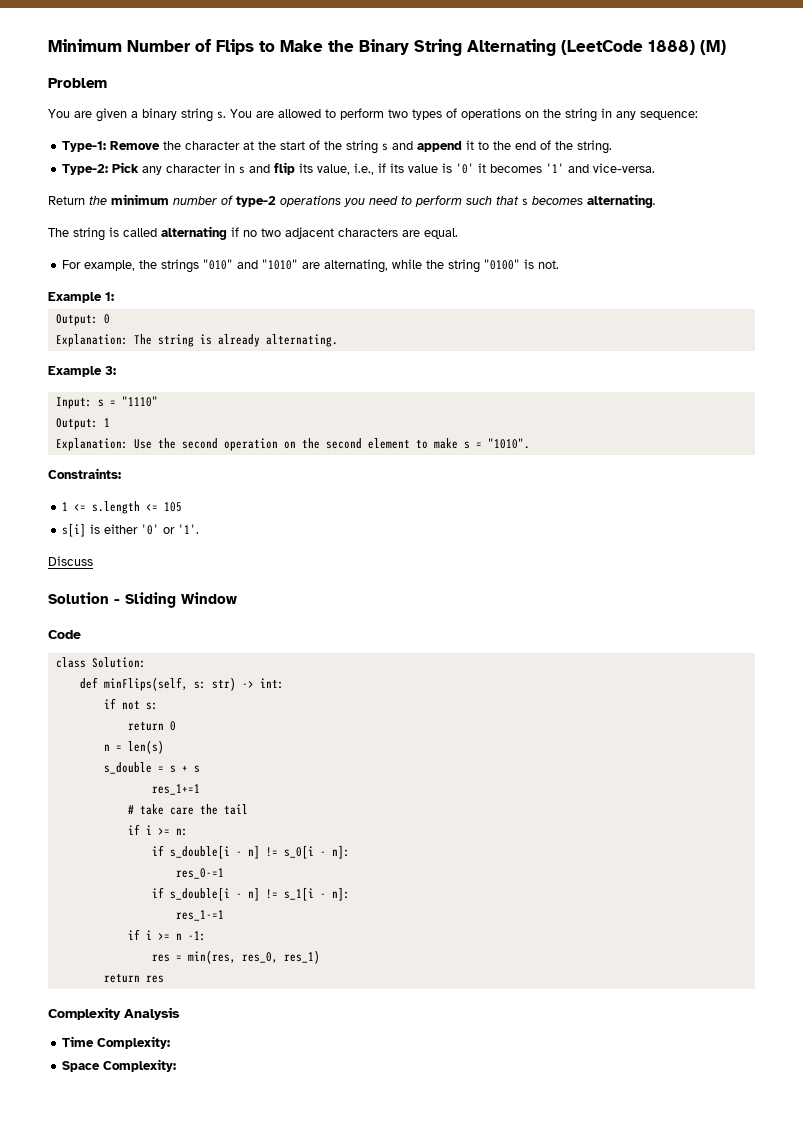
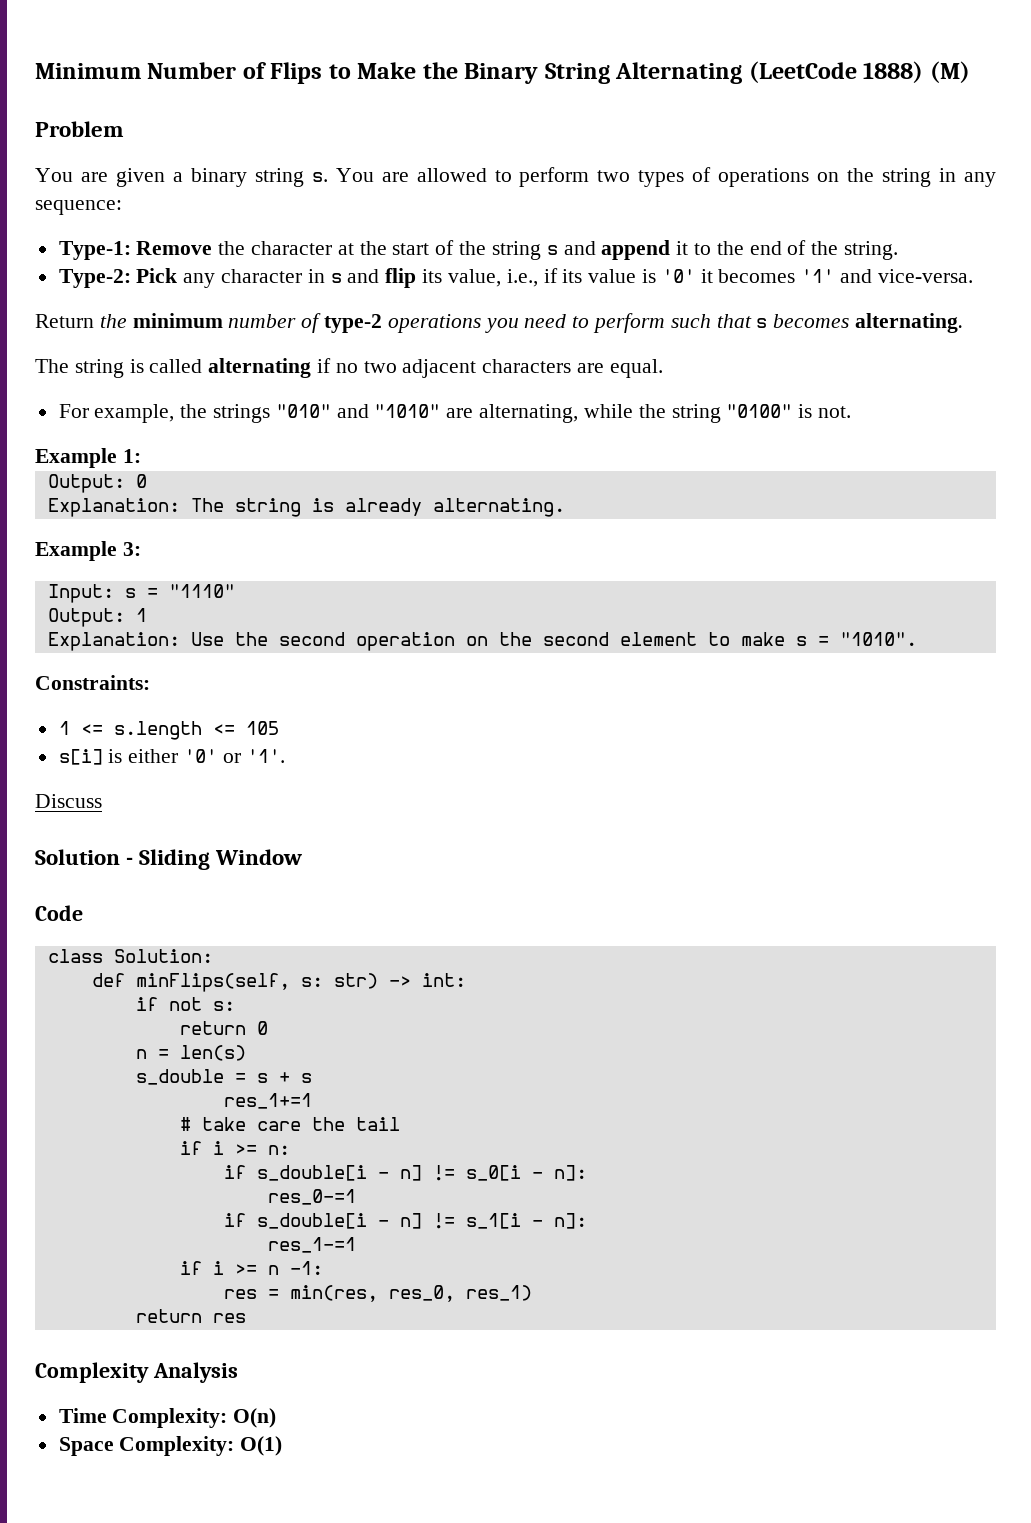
- Time Complexity:
+ Time Complexity: O(n)
- Space Complexity:
+ Space Complexity: O(1)

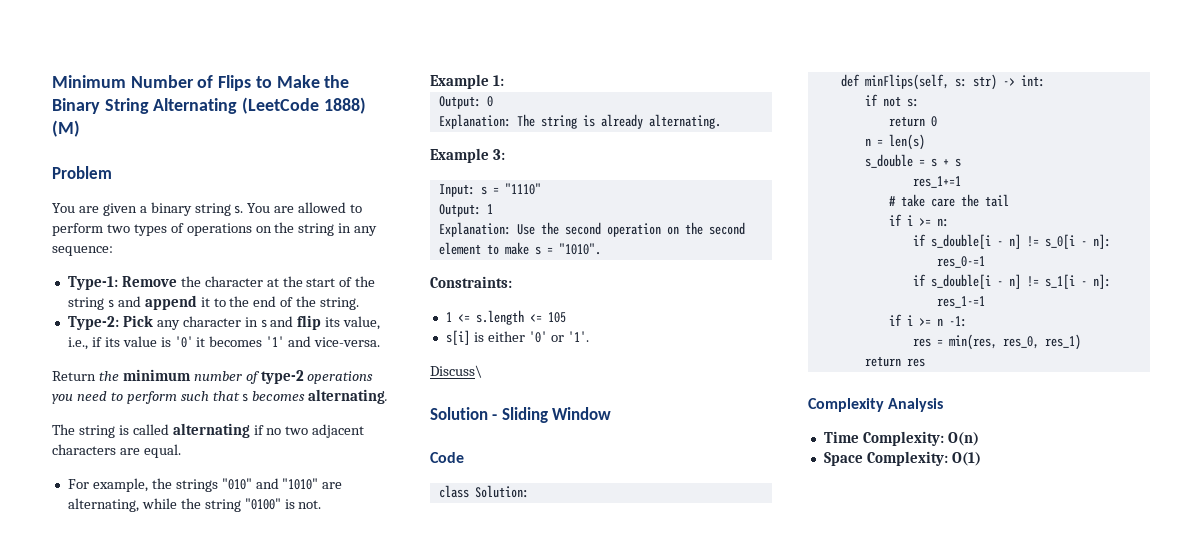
- Discuss
+ Discuss\

